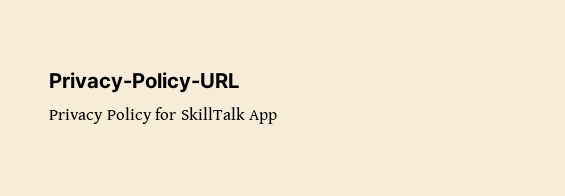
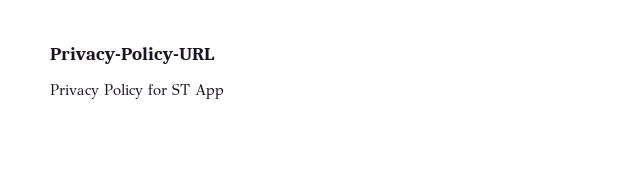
- Privacy Policy for SkillTalk App
+ Privacy Policy for ST App

